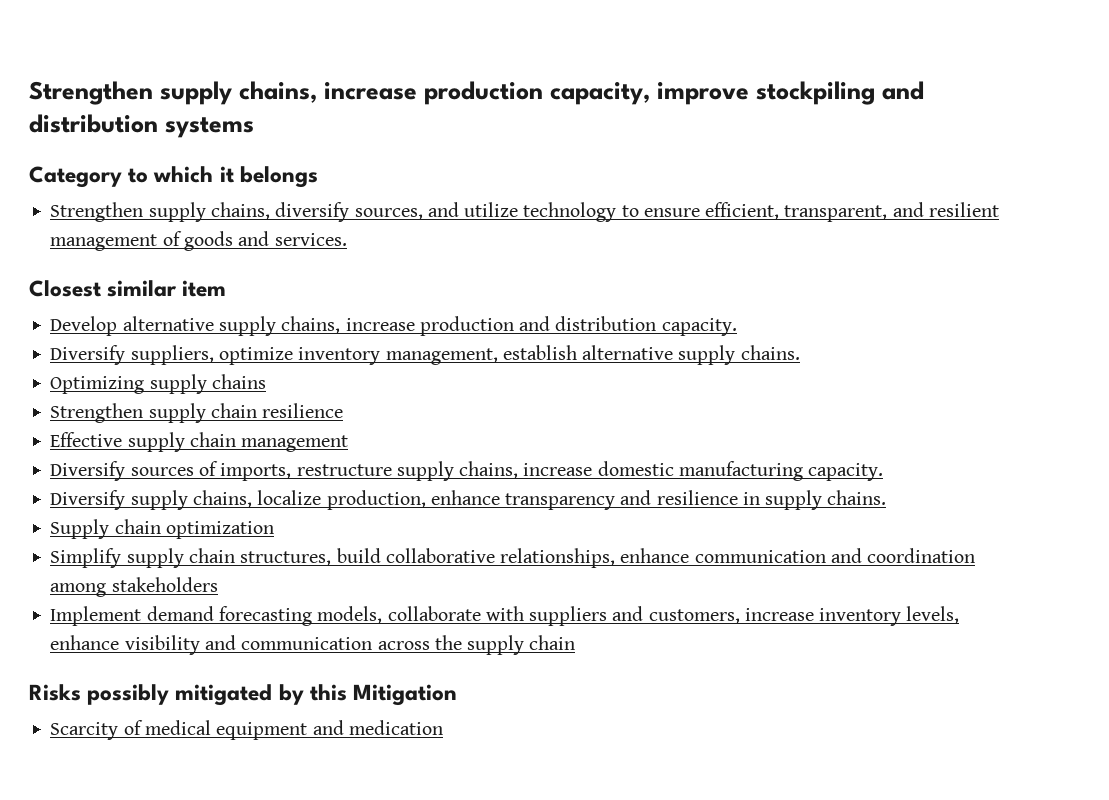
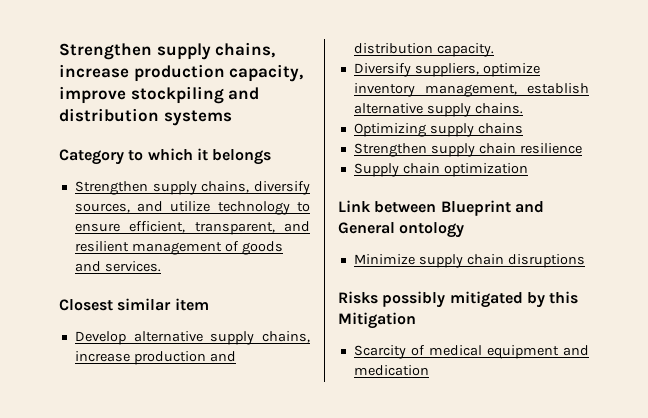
- Effective supply chain management
- Diversify sources of imports, restructure supply chains, increase domestic manufacturing capacity.
- Diversify supply chains, localize production, enhance transparency and resilience in supply chains.
  Supply chain optimization
- Simplify supply chain structures, build collaborative relationships, enhance communication and coordination among stakeholders
- Implement demand forecasting models, collaborate with suppliers and customers, increase inventory levels, enhance visibility and communication across the supply chain
+ Link between Blueprint and General ontology
+ Minimize supply chain disruptions

